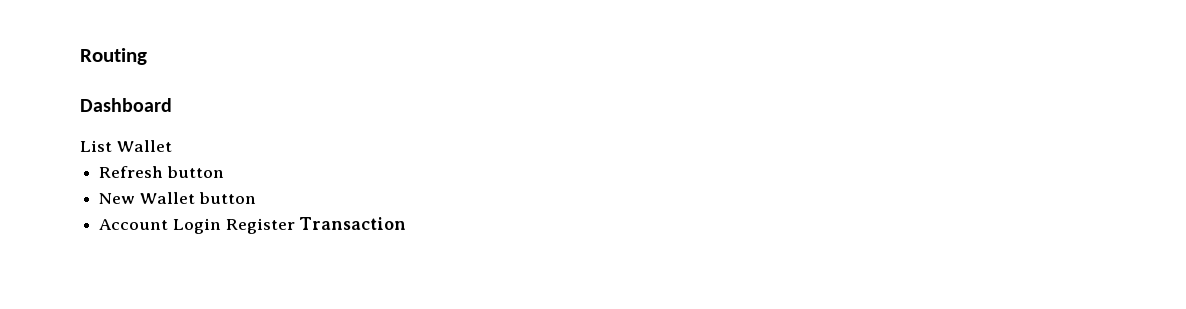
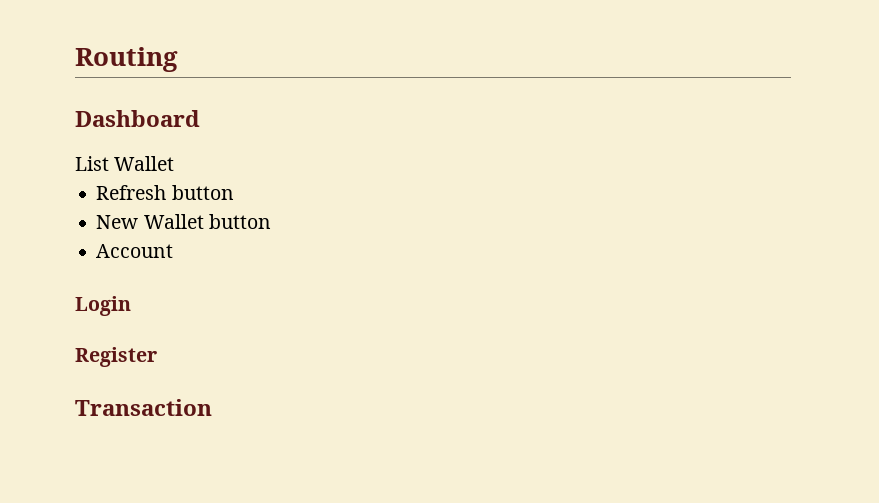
- Account Login Register Transaction
+ Account
+ Login
+ Register
+ Transaction

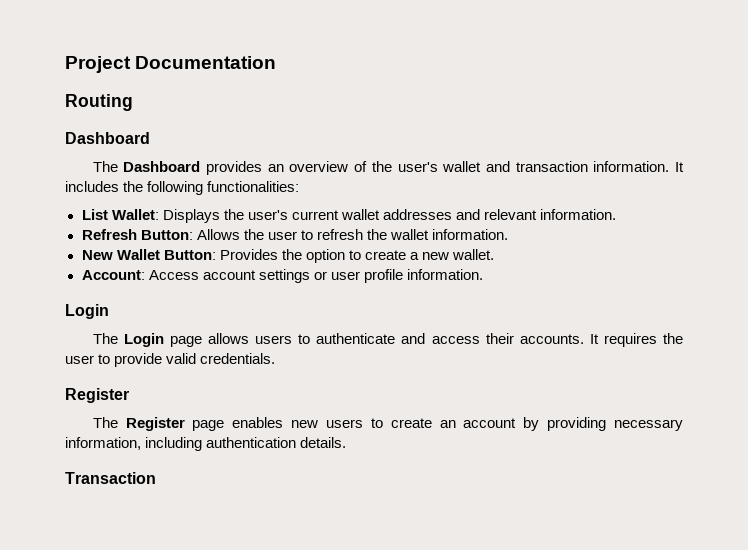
+ Project Documentation
- List Wallet
- Refresh button
- New Wallet button
- Account
+ The Dashboard provides an overview of the user's wallet and transaction information. It includes the following functionalities:
+ List Wallet: Displays the user's current wallet addresses and relevant information.
+ Refresh Button: Allows the user to refresh the wallet information.
+ New Wallet Button: Provides the option to create a new wallet.
+ Account: Access account settings or user profile information.
  Login
+ The Login page allows users to authenticate and access their accounts. It requires the user to provide valid credentials.
  Register
+ The Register page enables new users to create an account by providing necessary information, including authentication details.

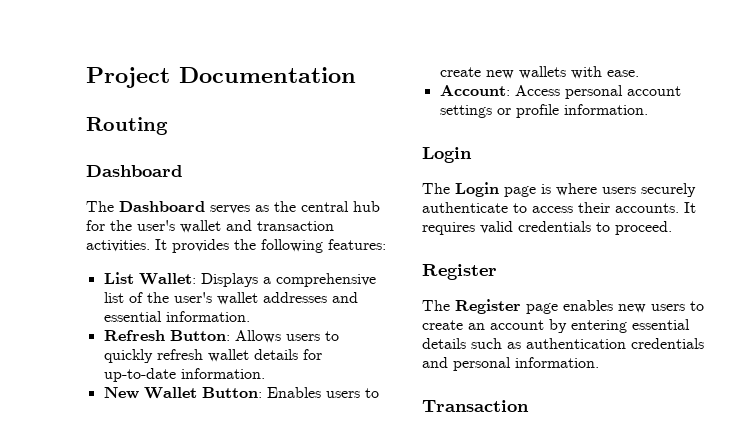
- The Dashboard provides an overview of the user's wallet and transaction information. It includes the following functionalities:
+ The Dashboard serves as the central hub for the user's wallet and transaction activities. It provides the following features:
- List Wallet: Displays the user's current wallet addresses and relevant information.
+ List Wallet: Displays a comprehensive list of the user's wallet addresses and essential information.
- Refresh Button: Allows the user to refresh the wallet information.
- New Wallet Button: Provides the option to create a new wallet.
+ Refresh Button: Allows users to quickly refresh wallet details for up-to-date information.
+ New Wallet Button: Enables users to create new wallets with ease.
- Account: Access account settings or user profile information.
+ Account: Access personal account settings or profile information.
- The Login page allows users to authenticate and access their accounts.
+ The Login page is where users securely authenticate to access their accounts.
- It requires the user to provide valid credentials.
+ It requires valid credentials to proceed.
- The Register page enables new users to create an account by providing necessary information, including authentication details.
+ The Register page enables new users to create an account by entering essential details such as authentication credentials and personal information.

